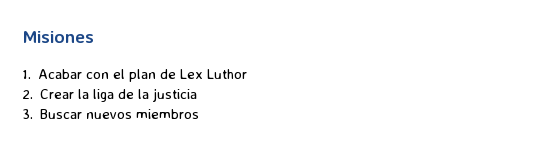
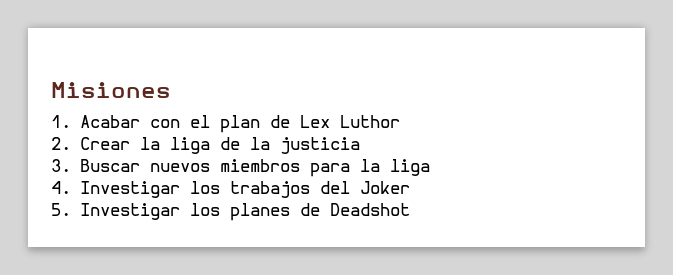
- 3. Buscar nuevos miembros
+ 3. Buscar nuevos miembros para la liga
+ 4. Investigar los trabajos del Joker
+ 5. Investigar los planes de Deadshot

